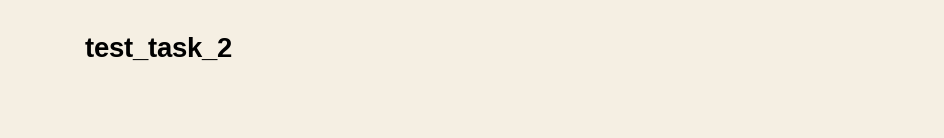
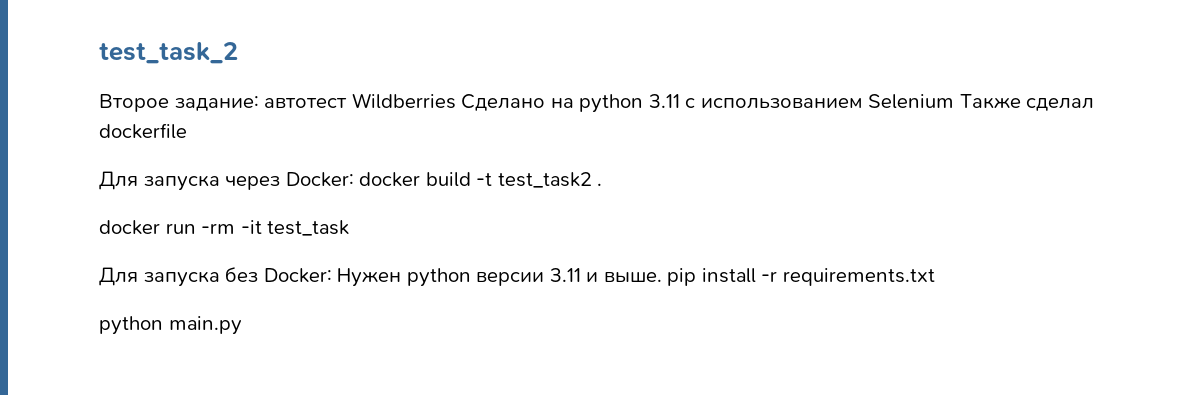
+ Второе задание: автотест Wildberries Сделано на python 3.11 с использованием Selenium Также сделал dockerfile
+ Для запуска через Docker: docker build -t test_task2 .
+ docker run -rm -it test_task
+ Для запуска без Docker: Нужен python версии 3.11 и выше. pip install -r requirements.txt
+ python main.py

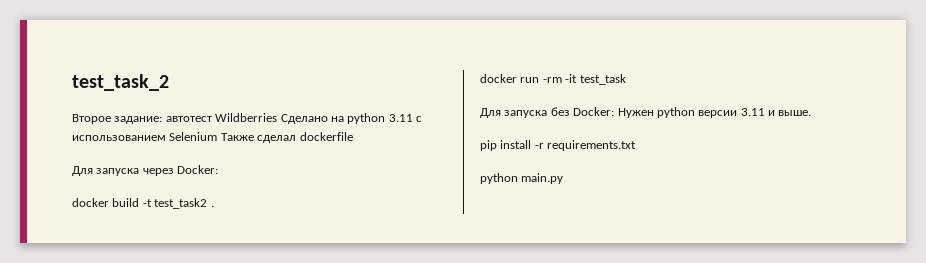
- Для запуска через Docker: docker build -t test_task2 .
+ Для запуска через Docker:
+ docker build -t test_task2 .
- Для запуска без Docker: Нужен python версии 3.11 и выше. pip install -r requirements.txt
+ Для запуска без Docker: Нужен python версии 3.11 и выше.
+ pip install -r requirements.txt

